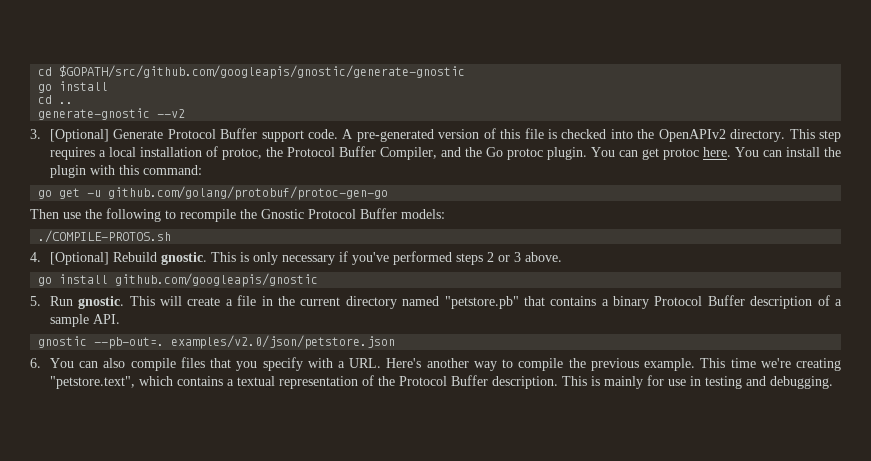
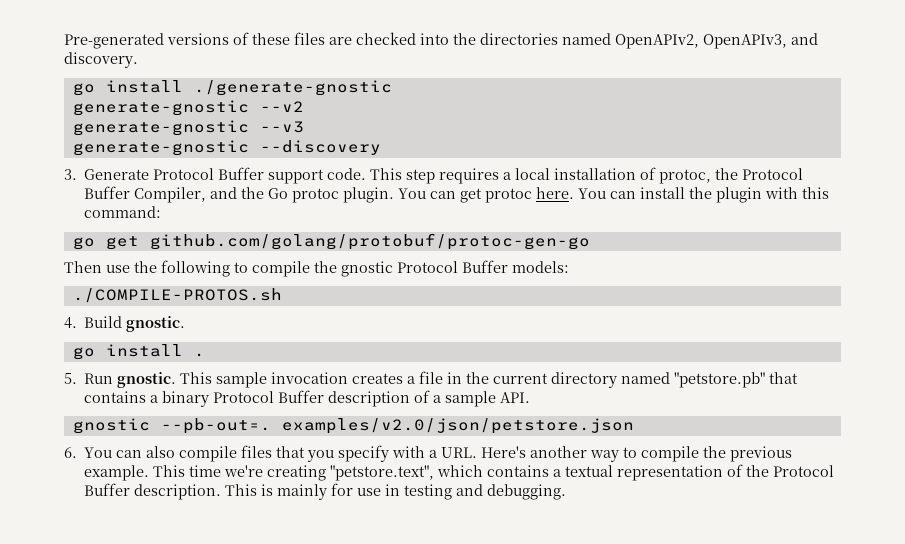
- cd $GOPATH/src/github.com/googleapis/gnostic/generate-gnostic
- go install
- cd ..
+ Pre-generated versions of these files are checked into the directories named OpenAPIv2, OpenAPIv3, and discovery.
+ go install ./generate-gnostic
+ generate-gnostic --v3
+ generate-gnostic --discovery
- 3. [Optional] Generate Protocol Buffer support code.
+ 3. Generate Protocol Buffer support code.
- A pre-generated version of this file is checked into the OpenAPIv2 directory.
- go get -u github.com/golang/protobuf/protoc-gen-go
+ go get github.com/golang/protobuf/protoc-gen-go
- Then use the following to recompile the Gnostic Protocol Buffer models:
+ Then use the following to compile the gnostic Protocol Buffer models:
- 4. [Optional] Rebuild gnostic. This is only necessary if you've performed steps 2 or 3 above.
- go install github.com/googleapis/gnostic
+ 4. Build gnostic.
+ go install .
- This will create a file in the current directory named "petstore.pb" that contains a binary Protocol Buffer description of a sample API.
+ This sample invocation creates a file in the current directory named "petstore.pb" that contains a binary Protocol Buffer description of a sample API.

